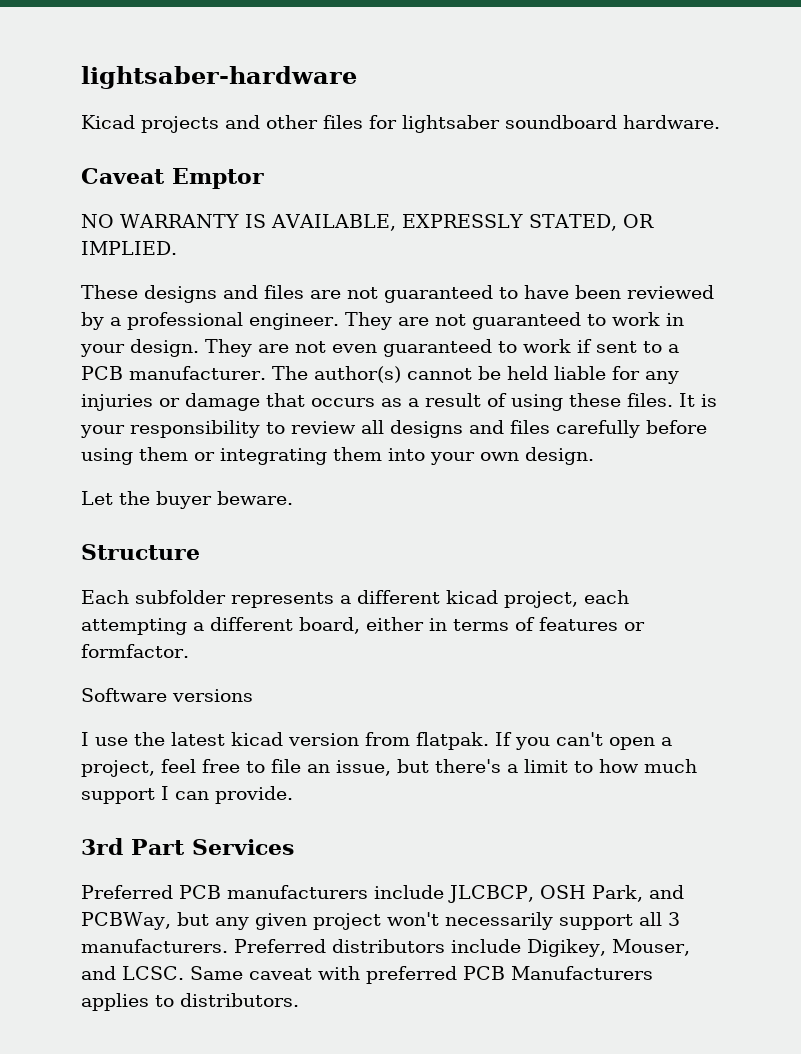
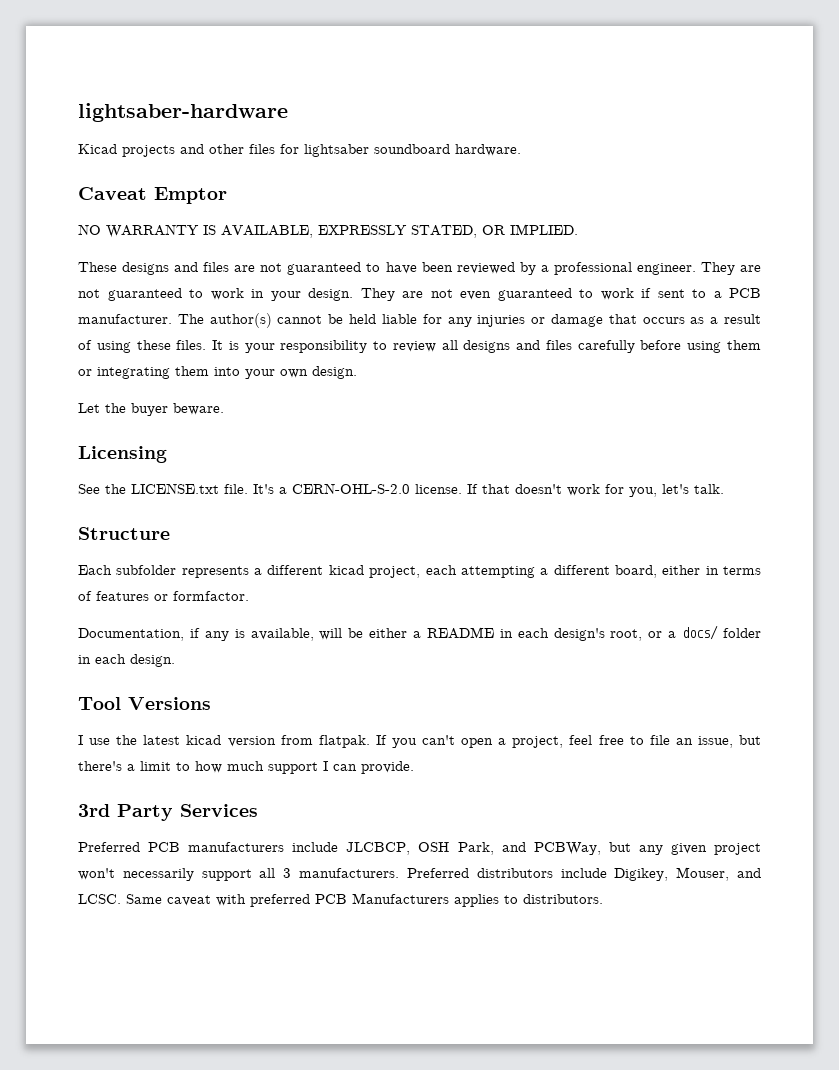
+ Licensing
+ See the LICENSE.txt file. It's a CERN-OHL-S-2.0 license. If that doesn't work for you, let's talk.
- Software versions
+ Documentation, if any is available, will be either a README in each design's root, or a docs/ folder in each design.
+ Tool Versions
- 3rd Part Services
+ 3rd Party Services

